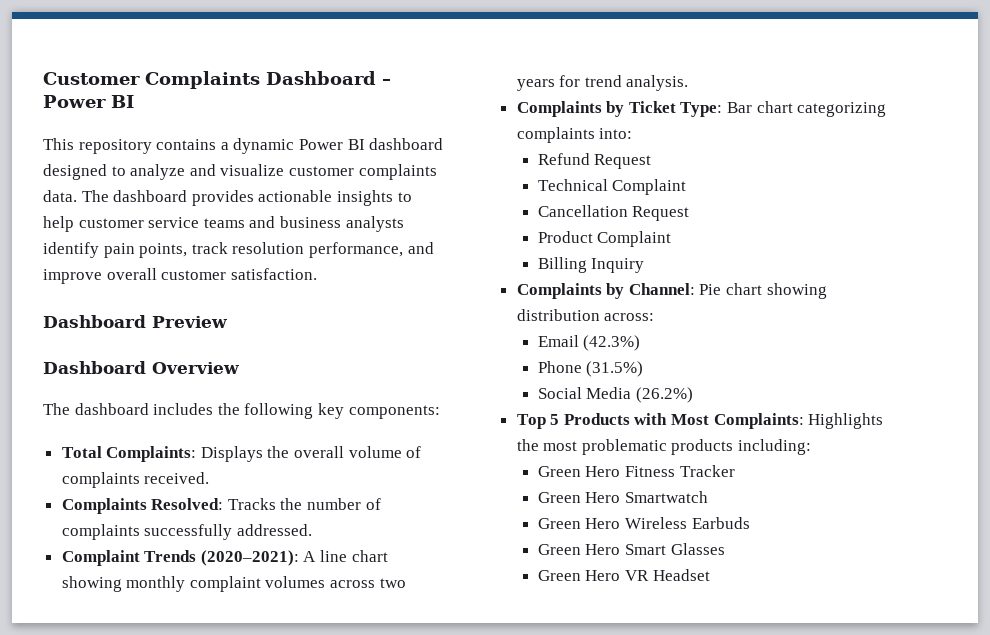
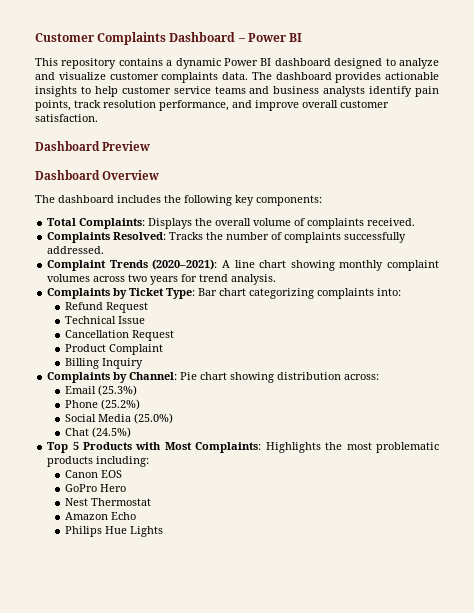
- Technical Complaint
+ Technical Issue
- Email (42.3%)
+ Email (25.3%)
- Phone (31.5%)
+ Phone (25.2%)
- Social Media (26.2%)
+ Social Media (25.0%)
+ Chat (24.5%)
- Green Hero Fitness Tracker
- Green Hero Smartwatch
- Green Hero Wireless Earbuds
- Green Hero Smart Glasses
- Green Hero VR Headset
+ Canon EOS
+ GoPro Hero
+ Nest Thermostat
+ Amazon Echo
+ Philips Hue Lights

